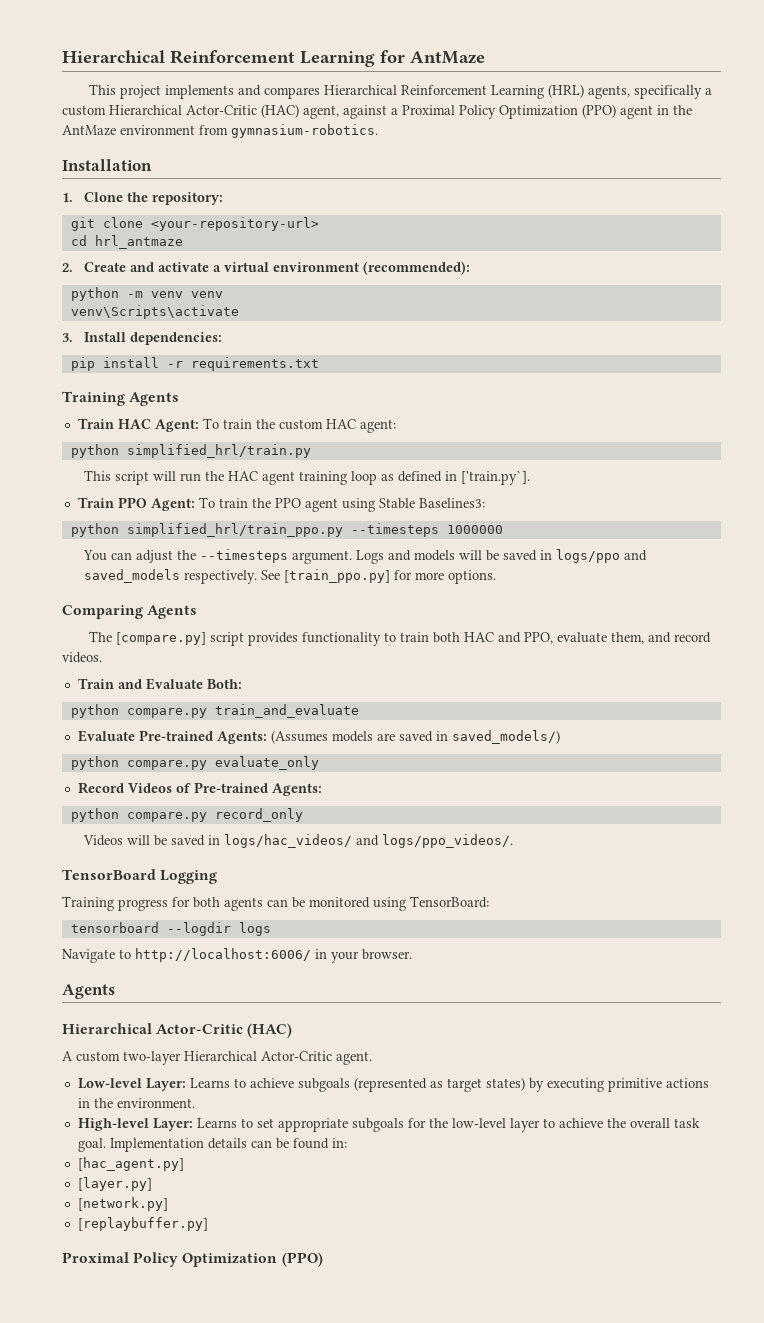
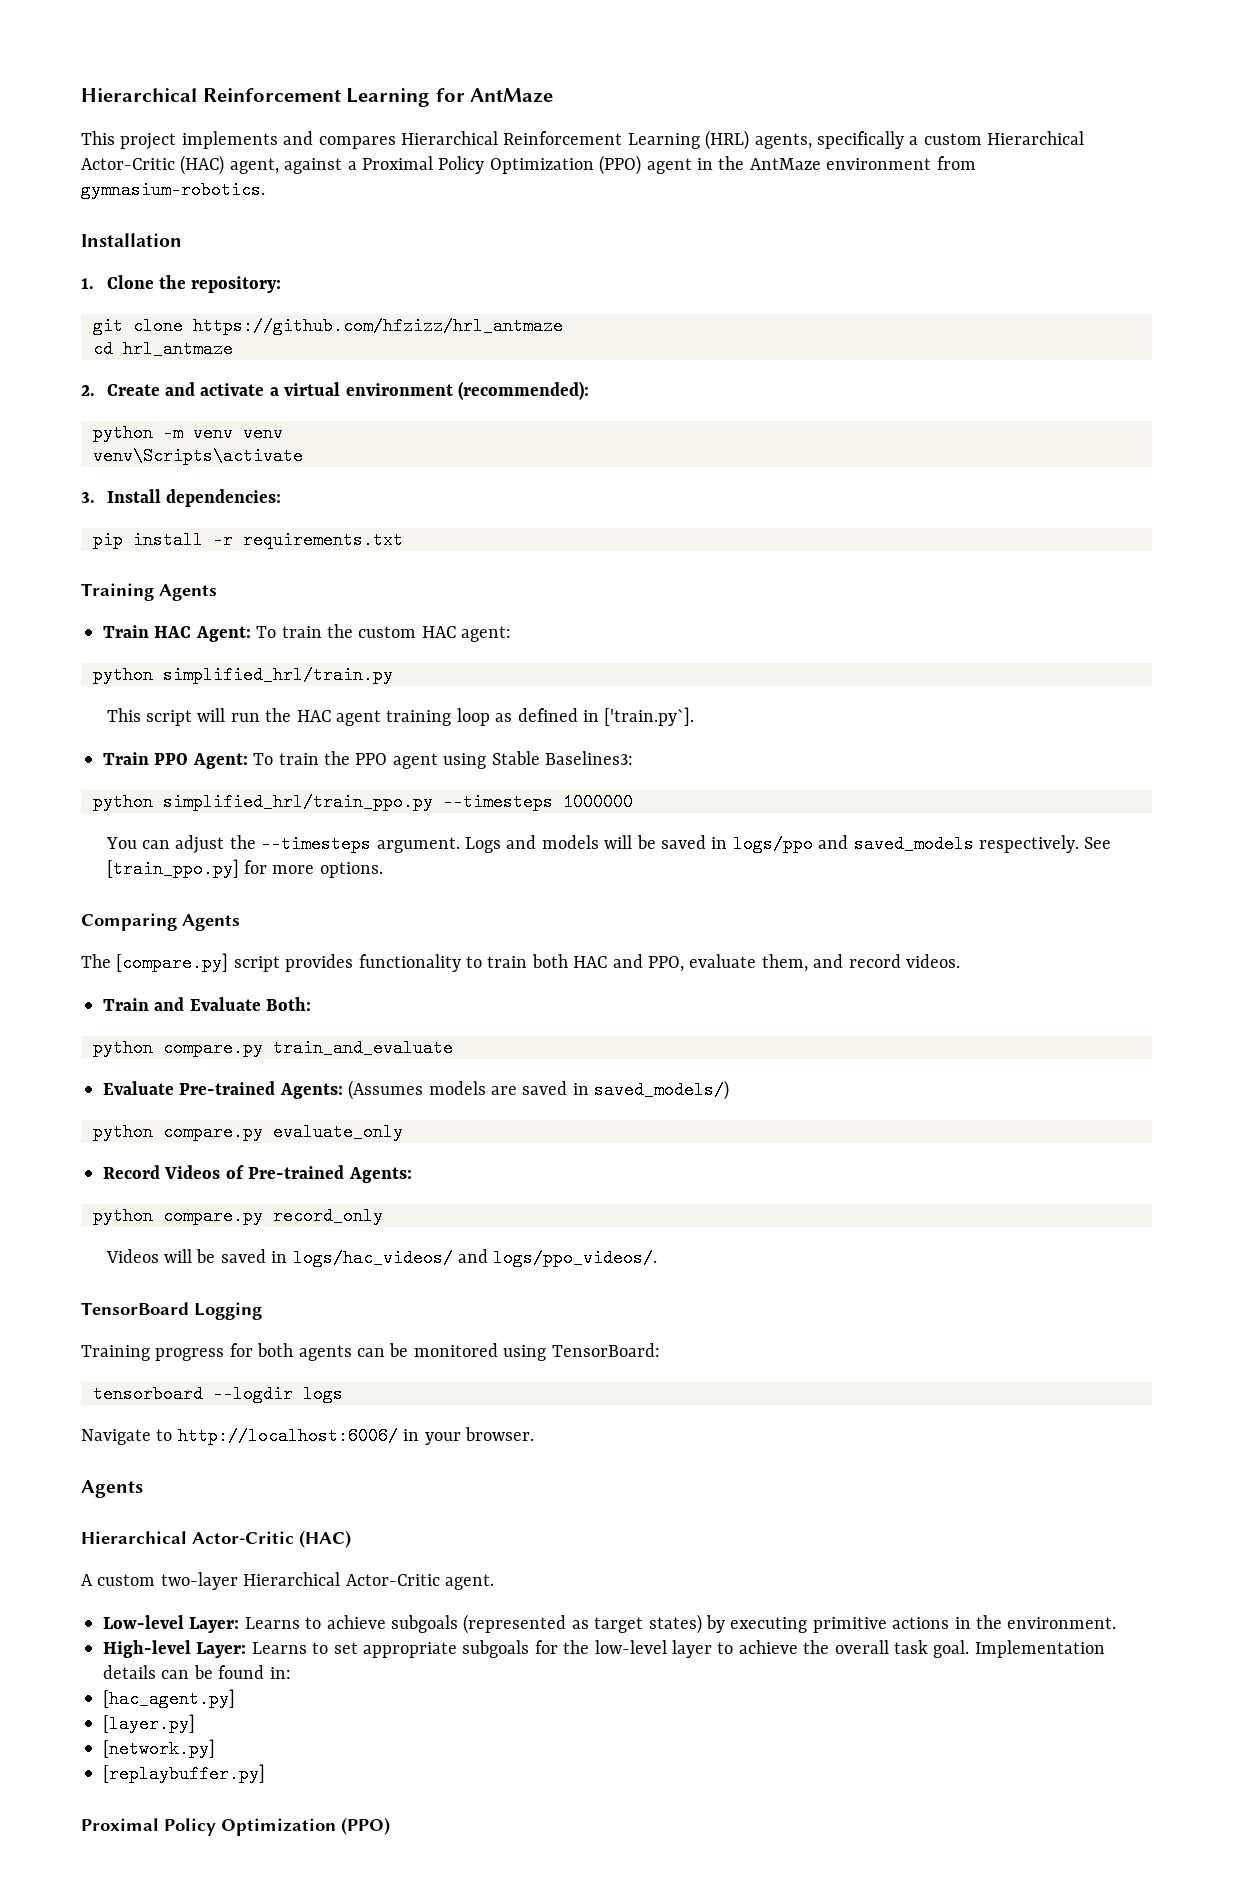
- git clone <your-repository-url>
+ git clone https://github.com/hfzizz/hrl_antmaze

